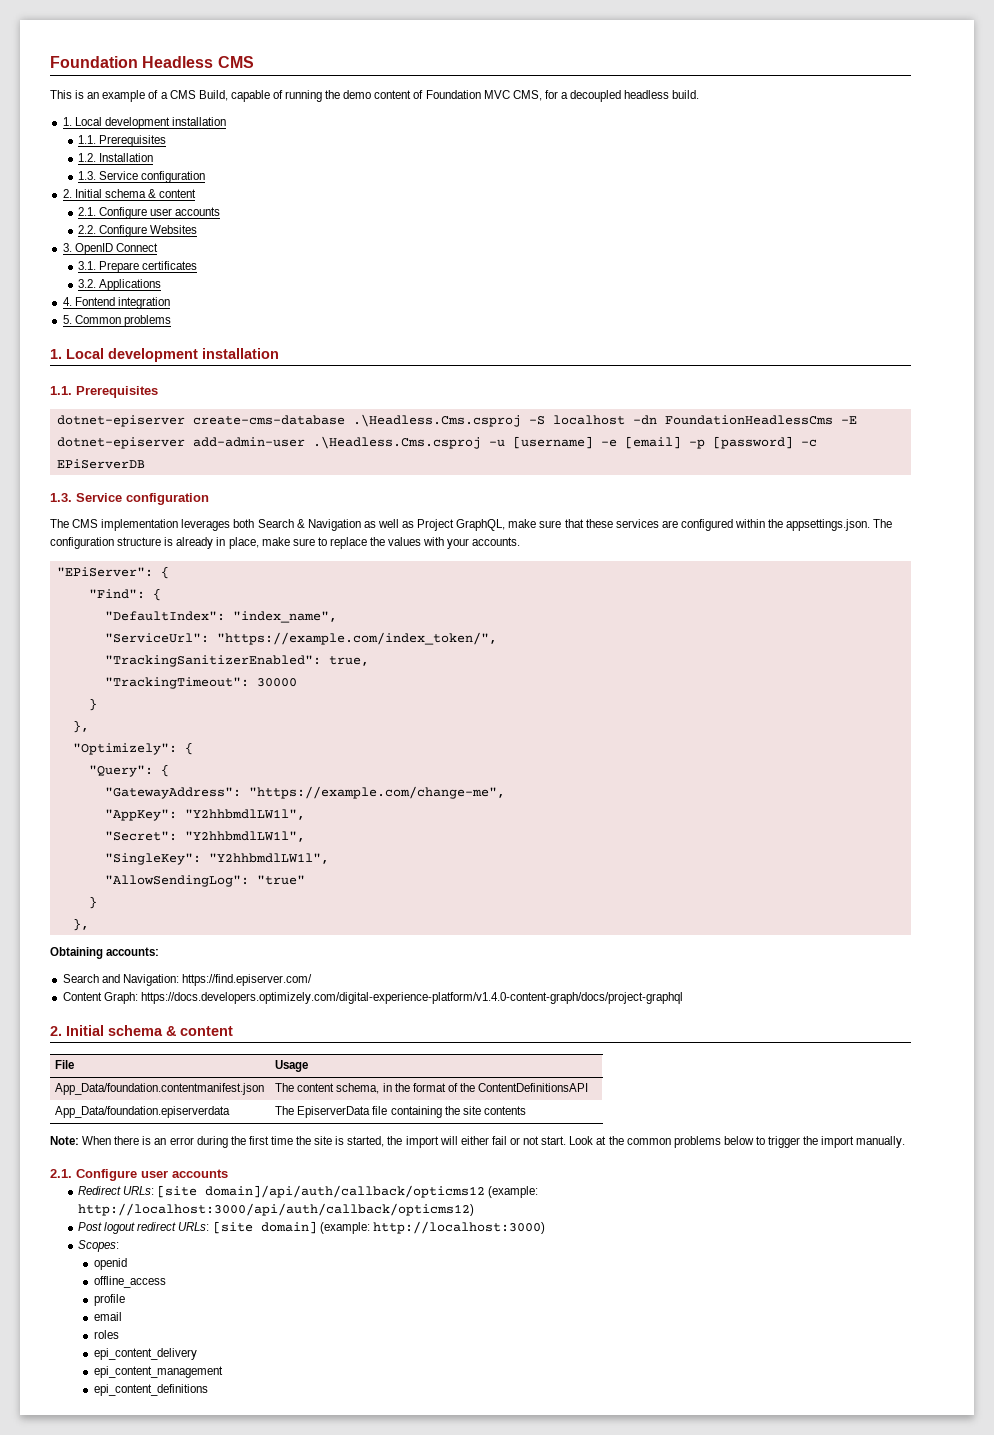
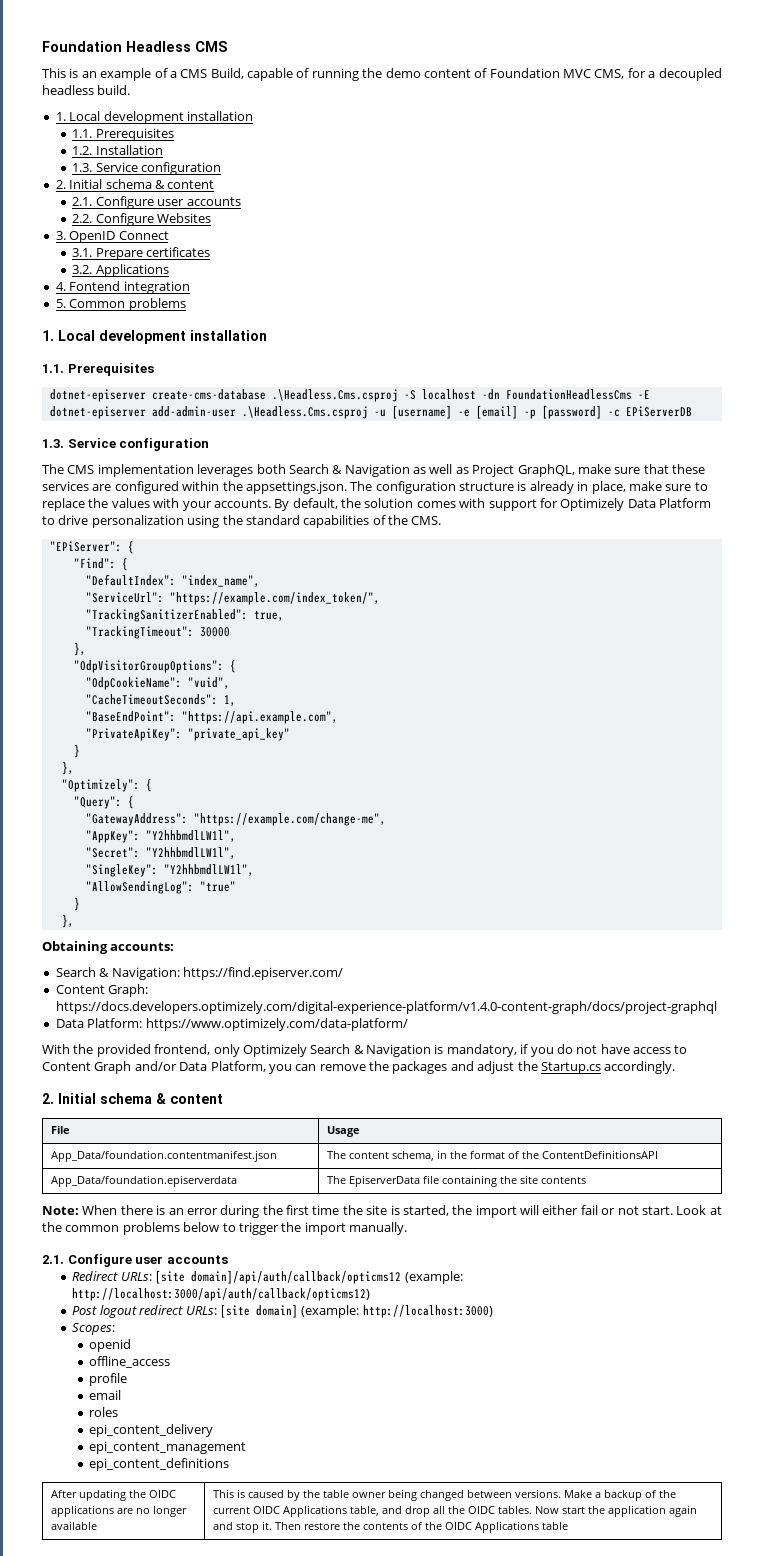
+ By default, the solution comes with support for Optimizely Data Platform to drive personalization using the standard capabilities of the CMS.
  "TrackingTimeout": 30000
+ },
+ "OdpVisitorGroupOptions": {
+ "OdpCookieName": "vuid",
+ "CacheTimeoutSeconds": 1,
+ "BaseEndPoint": "https://api.example.com",
+ "PrivateApiKey": "private_api_key"
- Search and Navigation: https://find.episerver.com/
+ Search & Navigation: https://find.episerver.com/
+ Data Platform: https://www.optimizely.com/data-platform/
+ With the provided frontend, only Optimizely Search & Navigation is mandatory, if you do not have access to Content Graph and/or Data Platform, you can remove the packages and adjust the Startup.cs accordingly.
+ After updating the OIDC applications are no longer available | This is caused by the table owner being changed between versions. Make a backup of the current OIDC Applications table, and drop all the OIDC tables. Now start the application again and stop it. Then restore the contents of the OIDC Applications table

